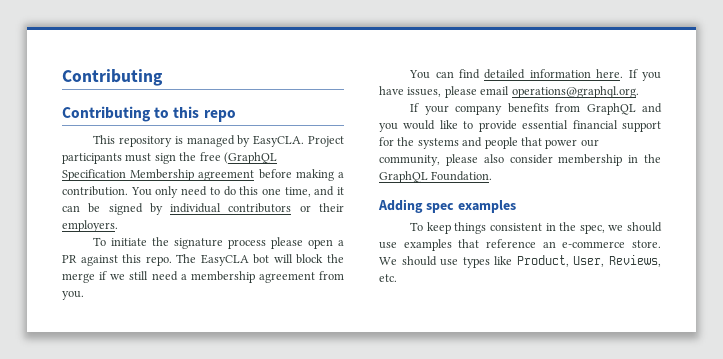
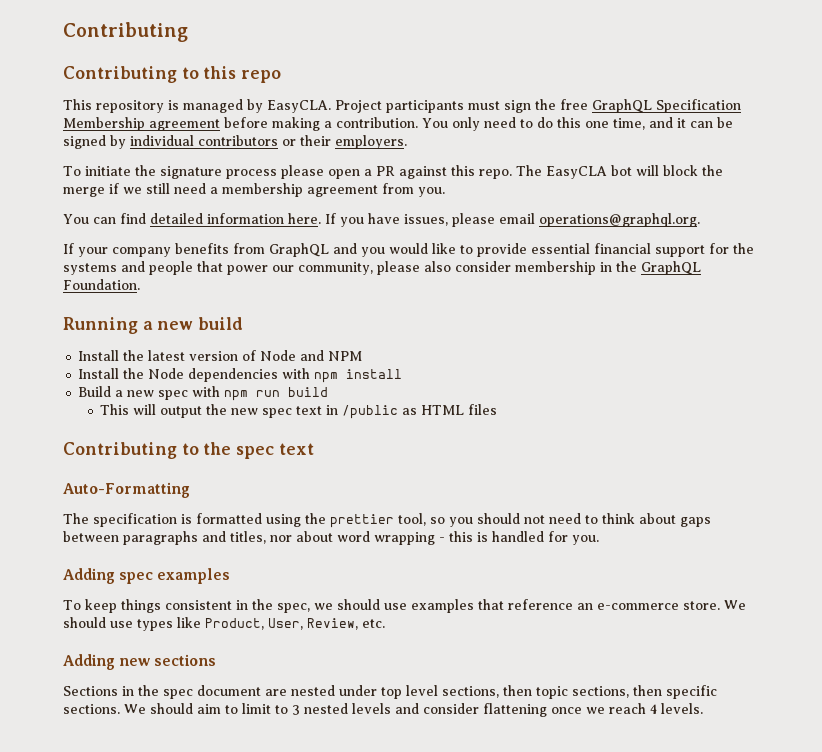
- Project participants must sign the free (GraphQL Specification Membership agreement before making a contribution.
+ Project participants must sign the free GraphQL Specification Membership agreement before making a contribution.
+ Running a new build
+ Install the latest version of Node and NPM
+ Install the Node dependencies with npm install
+ Build a new spec with npm run build
+ This will output the new spec text in /public as HTML files
+ Contributing to the spec text
+ Auto-Formatting
+ The specification is formatted using the prettier tool, so you should not need to think about gaps between paragraphs and titles, nor about word wrapping - this is handled for you.
- We should use types like Product, User, Reviews, etc.
+ We should use types like Product, User, Review, etc.
+ Adding new sections
+ Sections in the spec document are nested under top level sections, then topic sections, then specific sections. We should aim to limit to 3 nested levels and consider flattening once we reach 4 levels.

